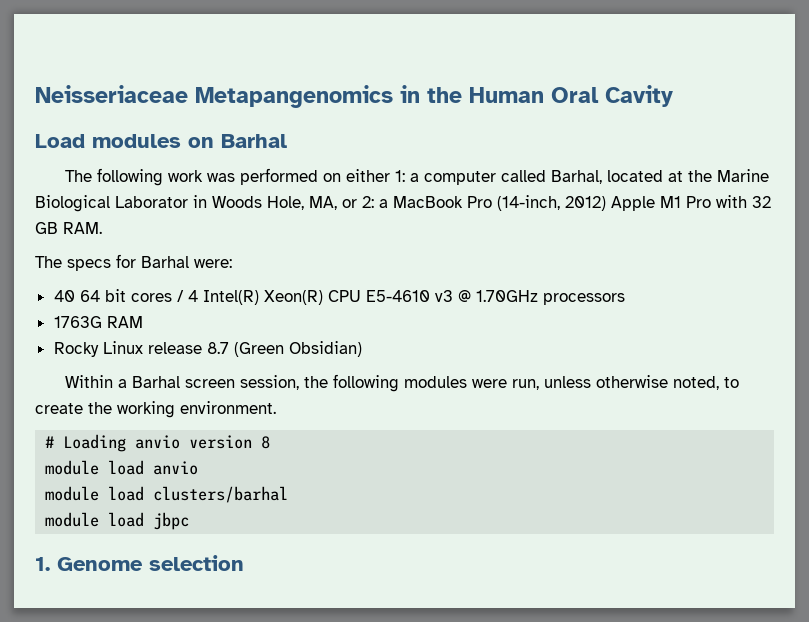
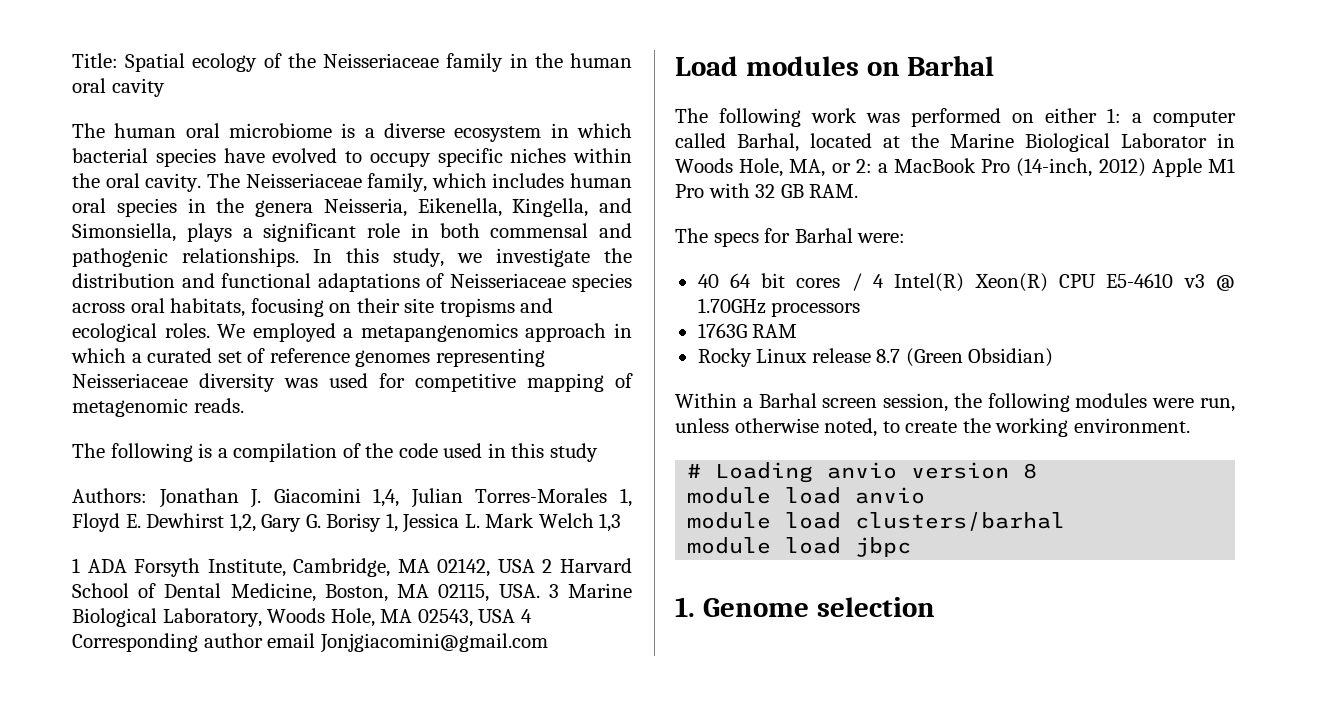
- Neisseriaceae Metapangenomics in the Human Oral Cavity
+ Title: Spatial ecology of the Neisseriaceae family in the human oral cavity
+ The human oral microbiome is a diverse ecosystem in which bacterial species have evolved to occupy specific niches within the oral cavity. The Neisseriaceae family, which includes human oral species in the genera Neisseria, Eikenella, Kingella, and Simonsiella, plays a significant role in both commensal and pathogenic relationships. In this study, we investigate the distribution and functional adaptations of Neisseriaceae species across oral habitats, focusing on their site tropisms and ecological roles. We employed a metapangenomics approach in which a curated set of reference genomes representing Neisseriaceae diversity was used for competitive mapping of metagenomic reads.
+ The following is a compilation of the code used in this study
+ Authors: Jonathan J. Giacomini 1,4, Julian Torres-Morales 1, Floyd E. Dewhirst 1,2, Gary G. Borisy 1, Jessica L. Mark Welch 1,3
+ 1 ADA Forsyth Institute, Cambridge, MA 02142, USA 2 Harvard School of Dental Medicine, Boston, MA 02115, USA. 3 Marine Biological Laboratory, Woods Hole, MA 02543, USA 4 Corresponding author email Jonjgiacomini@gmail.com

